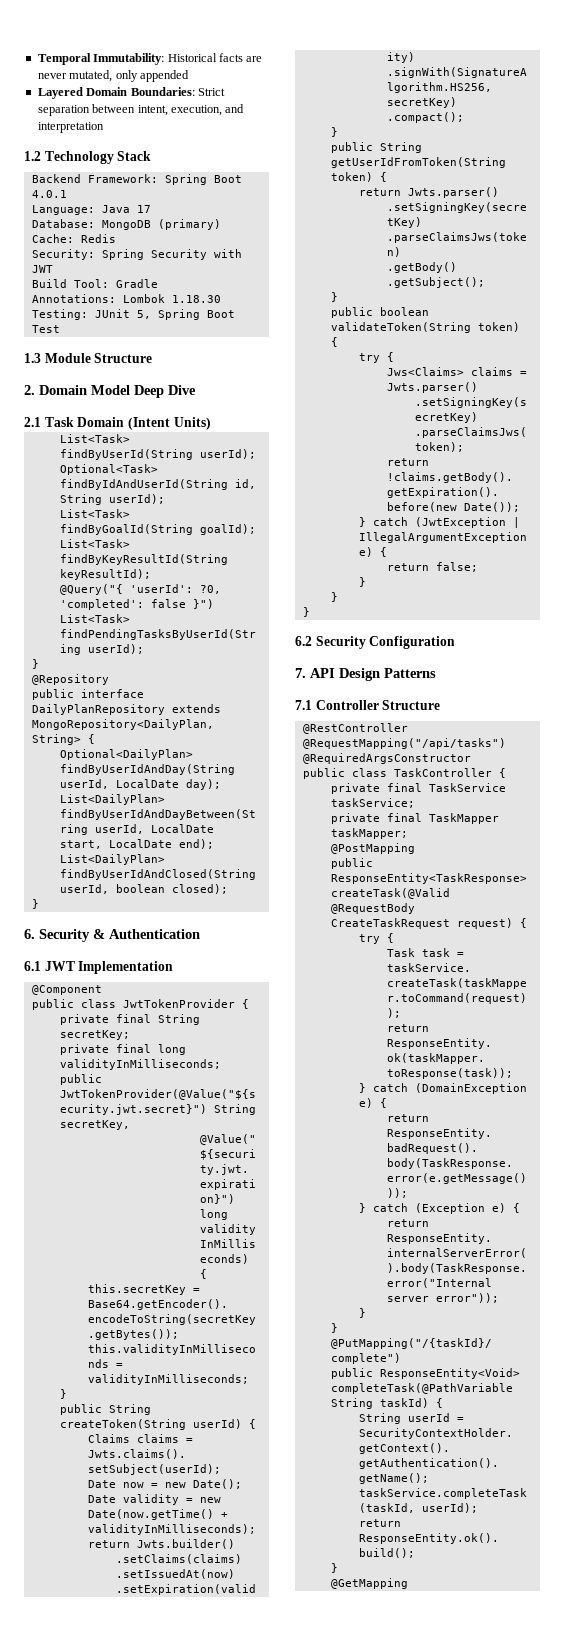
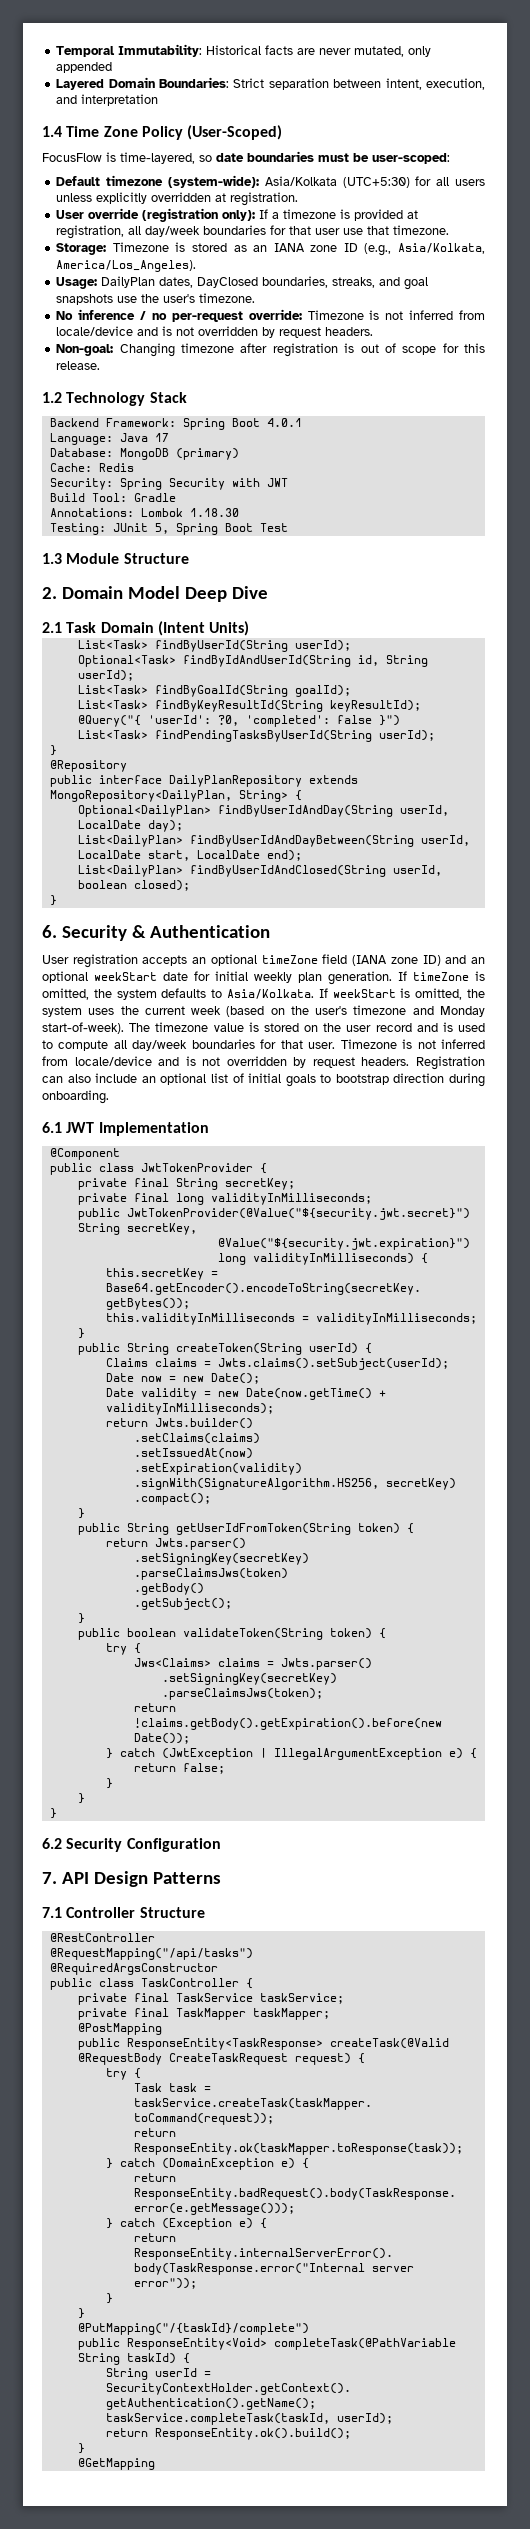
+ 1.4 Time Zone Policy (User-Scoped)
+ FocusFlow is time-layered, so date boundaries must be user-scoped:
+ Default timezone (system-wide): Asia/Kolkata (UTC+5:30) for all users unless explicitly overridden at registration.
+ User override (registration only): If a timezone is provided at registration, all day/week boundaries for that user use that timezone.
+ Storage: Timezone is stored as an IANA zone ID (e.g., Asia/Kolkata, America/Los_Angeles).
+ Usage: DailyPlan dates, DayClosed boundaries, streaks, and goal snapshots use the user's timezone.
+ No inference / no per-request override: Timezone is not inferred from locale/device and is not overridden by request headers.
+ Non-goal: Changing timezone after registration is out of scope for this release.
+ User registration accepts an optional timeZone field (IANA zone ID) and an optional weekStart date for initial weekly plan generation. If timeZone is omitted, the system defaults to Asia/Kolkata. If weekStart is omitted, the system uses the current week (based on the user's timezone and Monday start-of-week). The timezone value is stored on the user record and is used to compute all day/week boundaries for that user. Timezone is not inferred from locale/device and is not overridden by request headers. Registration can also include an optional list of initial goals to bootstrap direction during onboarding.

